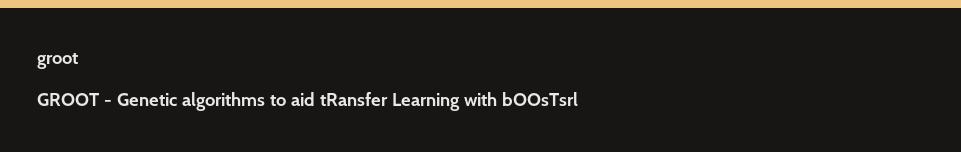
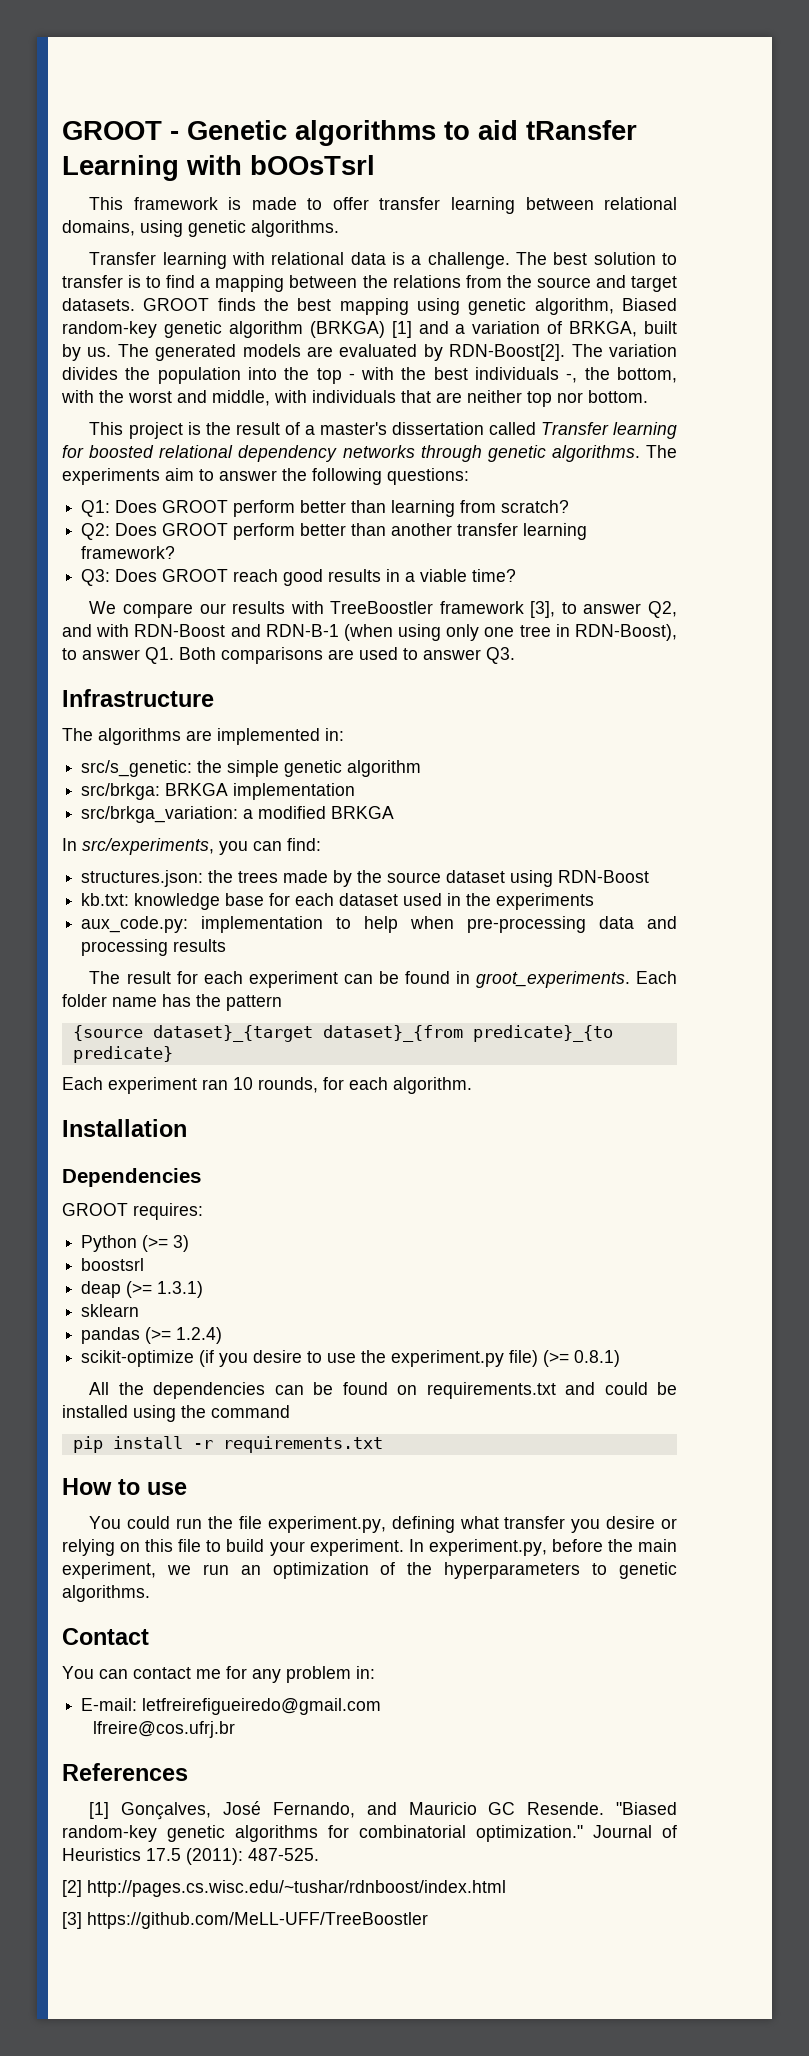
- groot
+ This framework is made to offer transfer learning between relational domains, using genetic algorithms.
+ Transfer learning with relational data is a challenge. The best solution to transfer is to find a mapping between the relations from the source and target datasets. GROOT finds the best mapping using genetic algorithm, Biased random-key genetic algorithm (BRKGA) [1] and a variation of BRKGA, built by us. The generated models are evaluated by RDN-Boost[2]. The variation divides the population into the top - with the best individuals -, the bottom, with the worst and middle, with individuals that are neither top nor bottom.
+ This project is the result of a master's dissertation called Transfer learning for boosted relational dependency networks through genetic algorithms. The experiments aim to answer the following questions:
+ Q1: Does GROOT perform better than learning from scratch?
+ Q2: Does GROOT perform better than another transfer learning framework?
+ Q3: Does GROOT reach good results in a viable time?
+ We compare our results with TreeBoostler framework [3], to answer Q2, and with RDN-Boost and RDN-B-1 (when using only one tree in RDN-Boost), to answer Q1. Both comparisons are used to answer Q3.
+ Infrastructure
+ The algorithms are implemented in:
+ src/s_genetic: the simple genetic algorithm
+ src/brkga: BRKGA implementation
+ src/brkga_variation: a modified BRKGA
+ In src/experiments, you can find:
+ structures.json: the trees made by the source dataset using RDN-Boost
+ kb.txt: knowledge base for each dataset used in the experiments
+ aux_code.py: implementation to help when pre-processing data and processing results
+ The result for each experiment can be found in groot_experiments. Each folder name has the pattern
+ {source dataset}_{target dataset}_{from predicate}_{to predicate}
+ Each experiment ran 10 rounds, for each algorithm.
+ Installation
+ Dependencies
+ GROOT requires:
+ Python (>= 3)
+ boostsrl
+ deap (>= 1.3.1)
+ sklearn
+ pandas (>= 1.2.4)
+ scikit-optimize (if you desire to use the experiment.py file) (>= 0.8.1)
+ All the dependencies can be found on requirements.txt and could be installed using the command
+ pip install -r requirements.txt
+ How to use
+ You could run the file experiment.py, defining what transfer you desire or relying on this file to build your experiment. In experiment.py, before the main experiment, we run an optimization of the hyperparameters to genetic algorithms.
+ Contact
+ You can contact me for any problem in:
+ E-mail: letfreirefigueiredo@gmail.com
+ lfreire@cos.ufrj.br
+ References
+ [1] Gonçalves, José Fernando, and Mauricio GC Resende. "Biased random-key genetic algorithms for combinatorial optimization." Journal of Heuristics 17.5 (2011): 487-525.
+ [2] http://pages.cs.wisc.edu/~tushar/rdnboost/index.html
+ [3] https://github.com/MeLL-UFF/TreeBoostler

